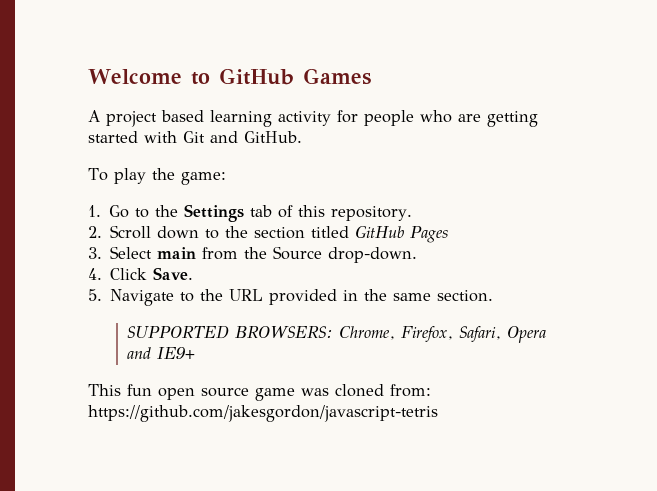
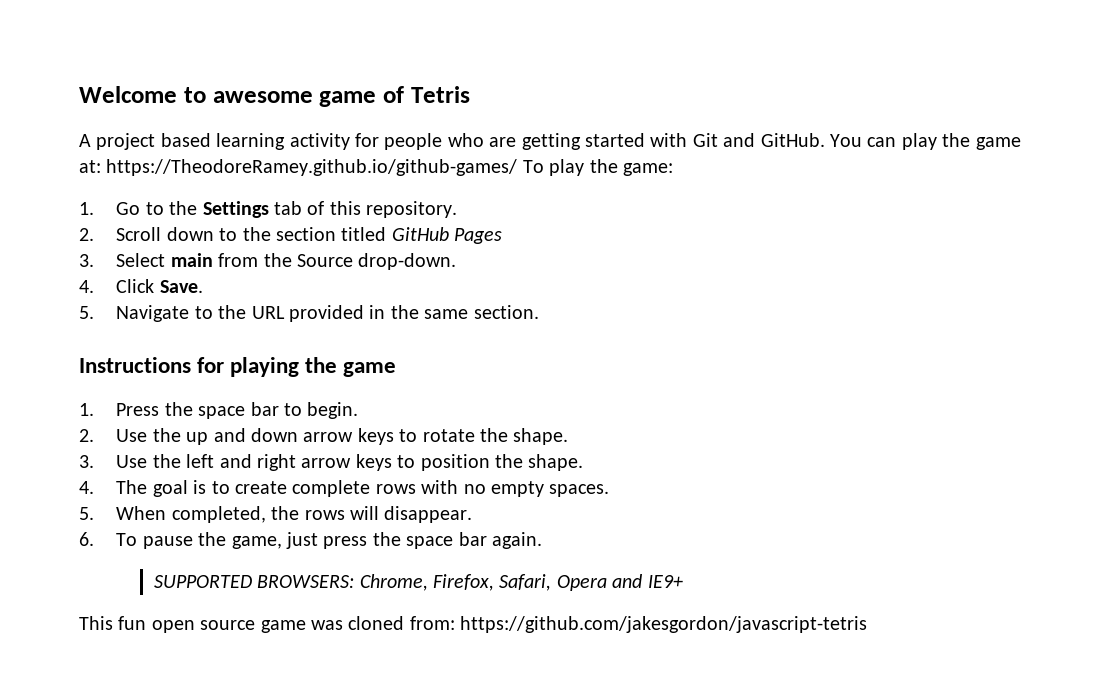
- Welcome to GitHub Games
+ Welcome to awesome game of Tetris
- A project based learning activity for people who are getting started with Git and GitHub.
- To play the game:
+ A project based learning activity for people who are getting started with Git and GitHub. You can play the game at: https://TheodoreRamey.github.io/github-games/ To play the game:
+ Instructions for playing the game
+ 1. Press the space bar to begin.
+ 2. Use the up and down arrow keys to rotate the shape.
+ 3. Use the left and right arrow keys to position the shape.
+ 4. The goal is to create complete rows with no empty spaces.
+ 5. When completed, the rows will disappear.
+ 6. To pause the game, just press the space bar again.

